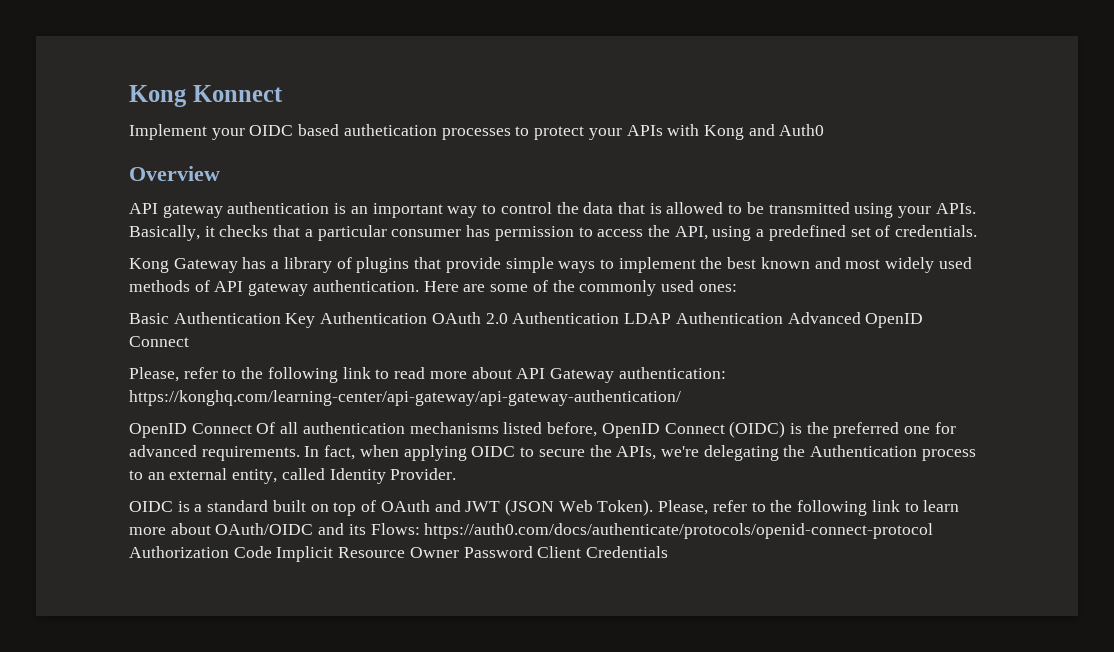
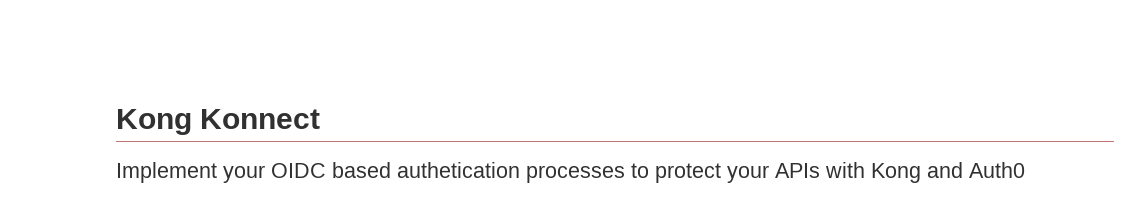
- Overview
- API gateway authentication is an important way to control the data that is allowed to be transmitted using your APIs. Basically, it checks that a particular consumer has permission to access the API, using a predefined set of credentials.
- Kong Gateway has a library of plugins that provide simple ways to implement the best known and most widely used methods of API gateway authentication. Here are some of the commonly used ones:
- Basic Authentication Key Authentication OAuth 2.0 Authentication LDAP Authentication Advanced OpenID Connect
- Please, refer to the following link to read more about API Gateway authentication: https://konghq.com/learning-center/api-gateway/api-gateway-authentication/
- OpenID Connect Of all authentication mechanisms listed before, OpenID Connect (OIDC) is the preferred one for advanced requirements. In fact, when applying OIDC to secure the APIs, we're delegating the Authentication process to an external entity, called Identity Provider.
- OIDC is a standard built on top of OAuth and JWT (JSON Web Token). Please, refer to the following link to learn more about OAuth/OIDC and its Flows: https://auth0.com/docs/authenticate/protocols/openid-connect-protocol Authorization Code Implicit Resource Owner Password Client Credentials

